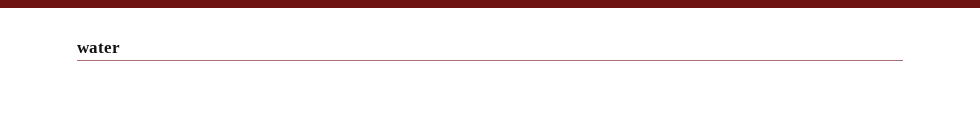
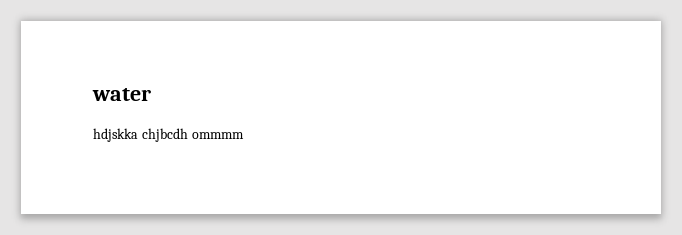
+ hdjskka chjbcdh ommmm

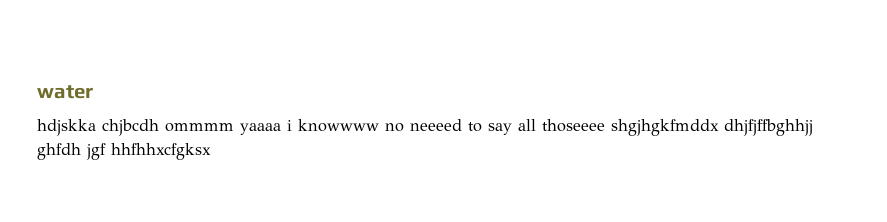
- hdjskka chjbcdh ommmm
+ hdjskka chjbcdh ommmm yaaaa i knowwww no neeeed to say all thoseeee shgjhgkfmddx dhjfjffbghhjj ghfdh jgf hhfhhxcfgksx

